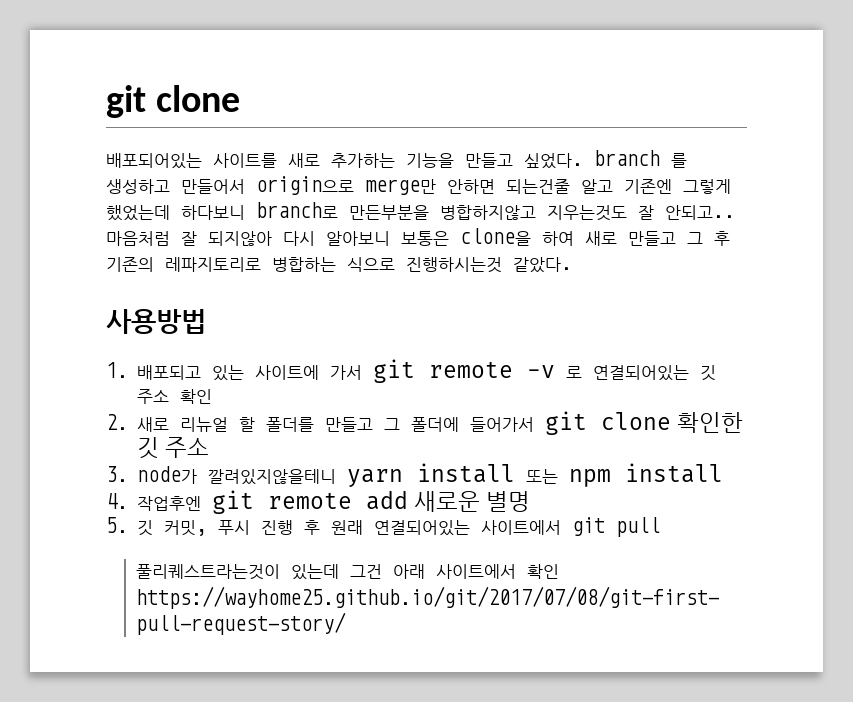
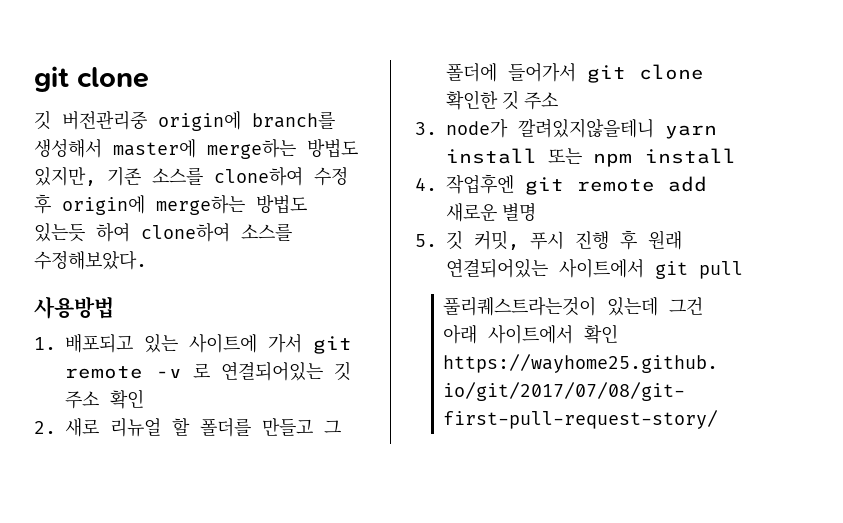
- 배포되어있는 사이트를 새로 추가하는 기능을 만들고 싶었다. branch 를 생성하고 만들어서 origin으로 merge만 안하면 되는건줄 알고 기존엔 그렇게 했었는데 하다보니 branch로 만든부분을 병합하지않고 지우는것도 잘 안되고.. 마음처럼 잘 되지않아 다시 알아보니 보통은 clone을 하여 새로 만들고 그 후 기존의 레파지토리로 병합하는 식으로 진행하시는것 같았다.
+ 깃 버전관리중 origin에 branch를 생성해서 master에 merge하는 방법도 있지만, 기존 소스를 clone하여 수정 후 origin에 merge하는 방법도 있는듯 하여 clone하여 소스를 수정해보았다.

